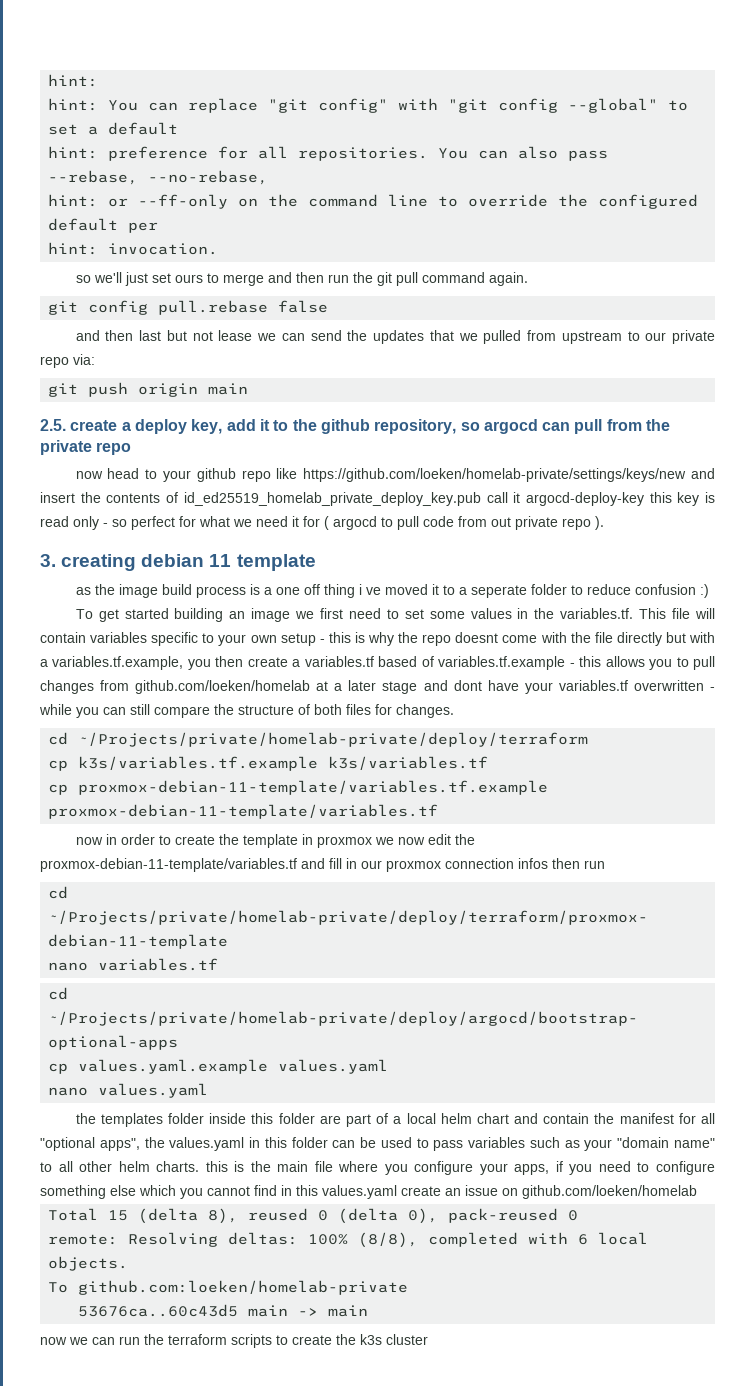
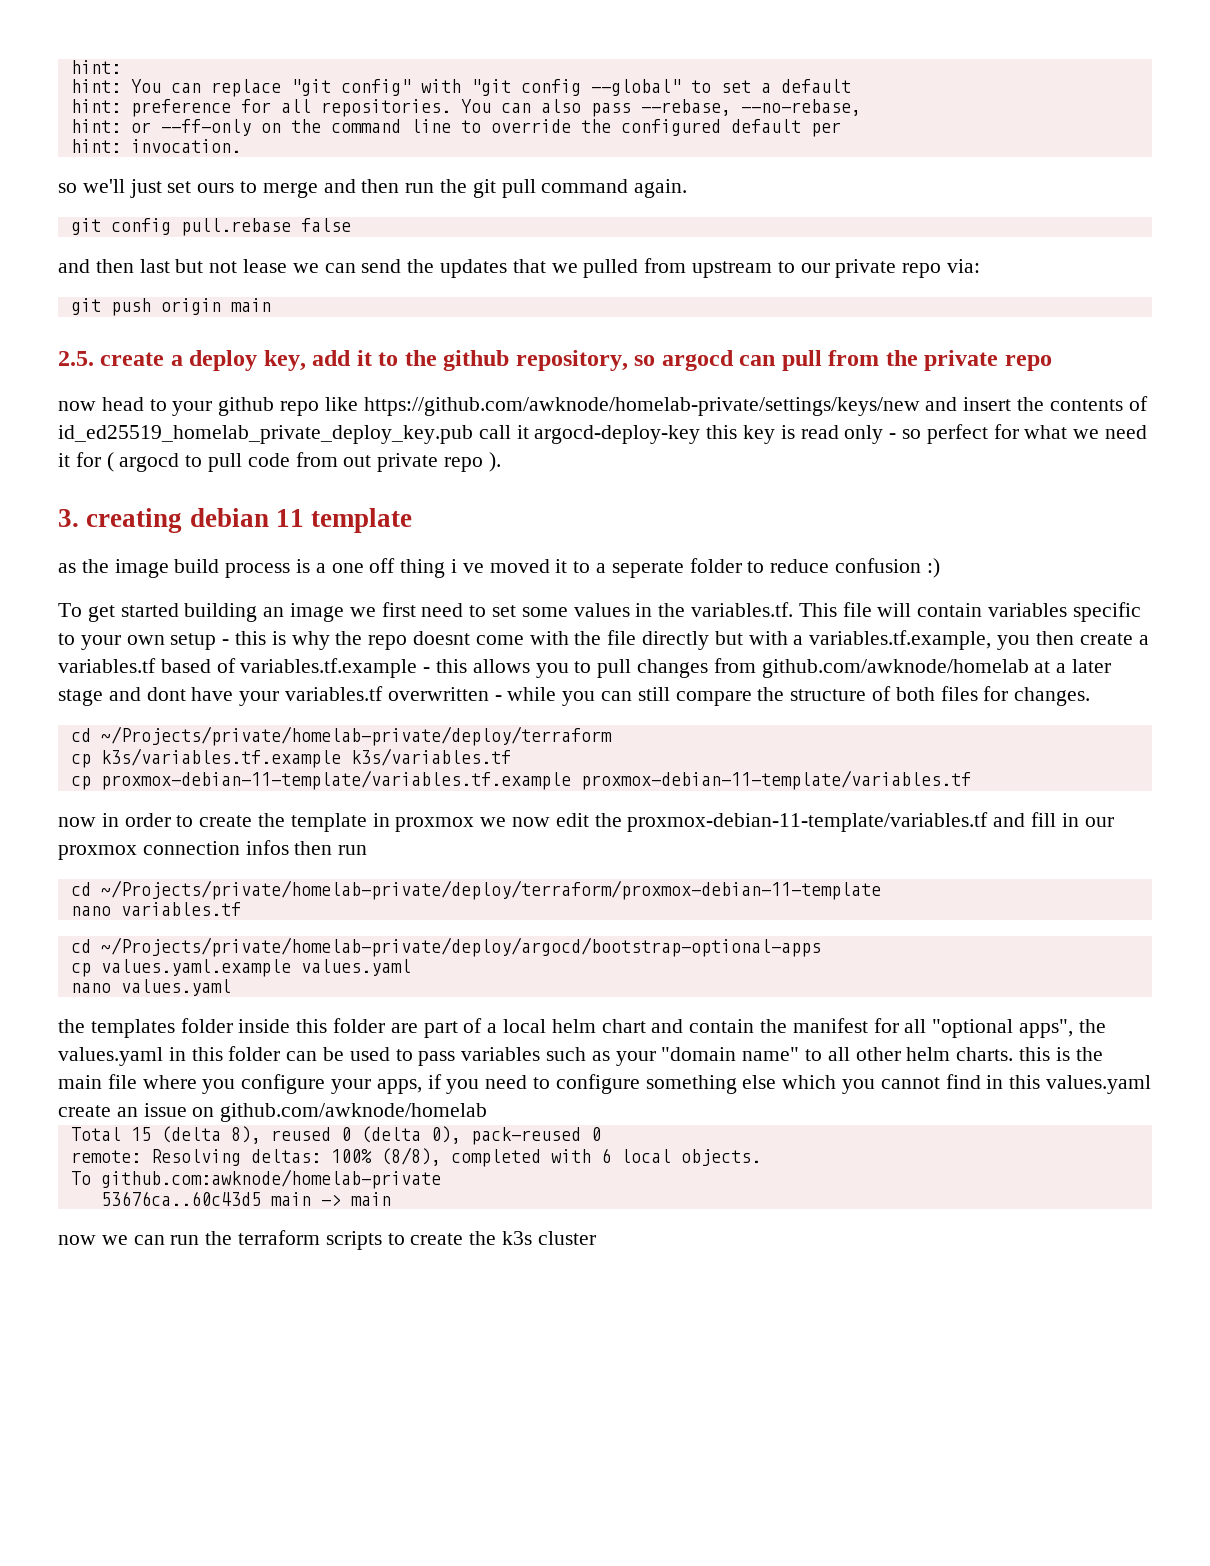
- now head to your github repo like https://github.com/loeken/homelab-private/settings/keys/new and insert the contents of id_ed25519_homelab_private_deploy_key.pub call it argocd-deploy-key this key is read only - so perfect for what we need it for ( argocd to pull code from out private repo ).
+ now head to your github repo like https://github.com/awknode/homelab-private/settings/keys/new and insert the contents of id_ed25519_homelab_private_deploy_key.pub call it argocd-deploy-key this key is read only - so perfect for what we need it for ( argocd to pull code from out private repo ).
- To get started building an image we first need to set some values in the variables.tf. This file will contain variables specific to your own setup - this is why the repo doesnt come with the file directly but with a variables.tf.example, you then create a variables.tf based of variables.tf.example - this allows you to pull changes from github.com/loeken/homelab at a later stage and dont have your variables.tf overwritten - while you can still compare the structure of both files for changes.
+ To get started building an image we first need to set some values in the variables.tf. This file will contain variables specific to your own setup - this is why the repo doesnt come with the file directly but with a variables.tf.example, you then create a variables.tf based of variables.tf.example - this allows you to pull changes from github.com/awknode/homelab at a later stage and dont have your variables.tf overwritten - while you can still compare the structure of both files for changes.
- the templates folder inside this folder are part of a local helm chart and contain the manifest for all "optional apps", the values.yaml in this folder can be used to pass variables such as your "domain name" to all other helm charts. this is the main file where you configure your apps, if you need to configure something else which you cannot find in this values.yaml create an issue on github.com/loeken/homelab
+ the templates folder inside this folder are part of a local helm chart and contain the manifest for all "optional apps", the values.yaml in this folder can be used to pass variables such as your "domain name" to all other helm charts. this is the main file where you configure your apps, if you need to configure something else which you cannot find in this values.yaml create an issue on github.com/awknode/homelab
- To github.com:loeken/homelab-private
+ To github.com:awknode/homelab-private

